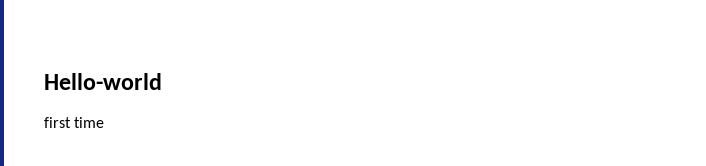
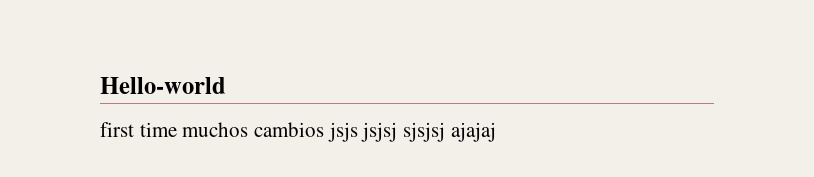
- first time
+ first time muchos cambios jsjs jsjsj sjsjsj ajajaj

